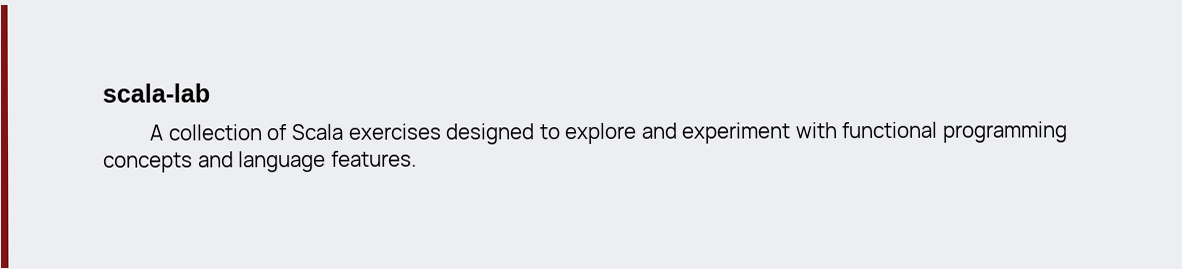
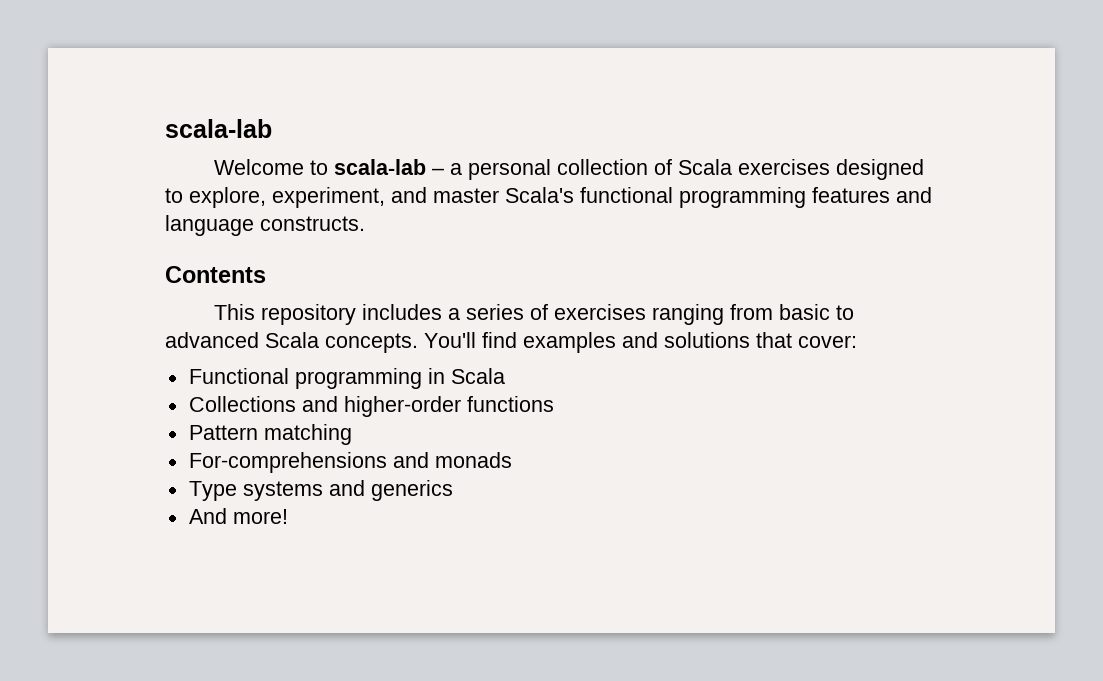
- A collection of Scala exercises designed to explore and experiment with functional programming concepts and language features.
+ Welcome to scala-lab – a personal collection of Scala exercises designed to explore, experiment, and master Scala's functional programming features and language constructs.
+ Contents
+ This repository includes a series of exercises ranging from basic to advanced Scala concepts. You'll find examples and solutions that cover:
+ Functional programming in Scala
+ Collections and higher-order functions
+ Pattern matching
+ For-comprehensions and monads
+ Type systems and generics
+ And more!

